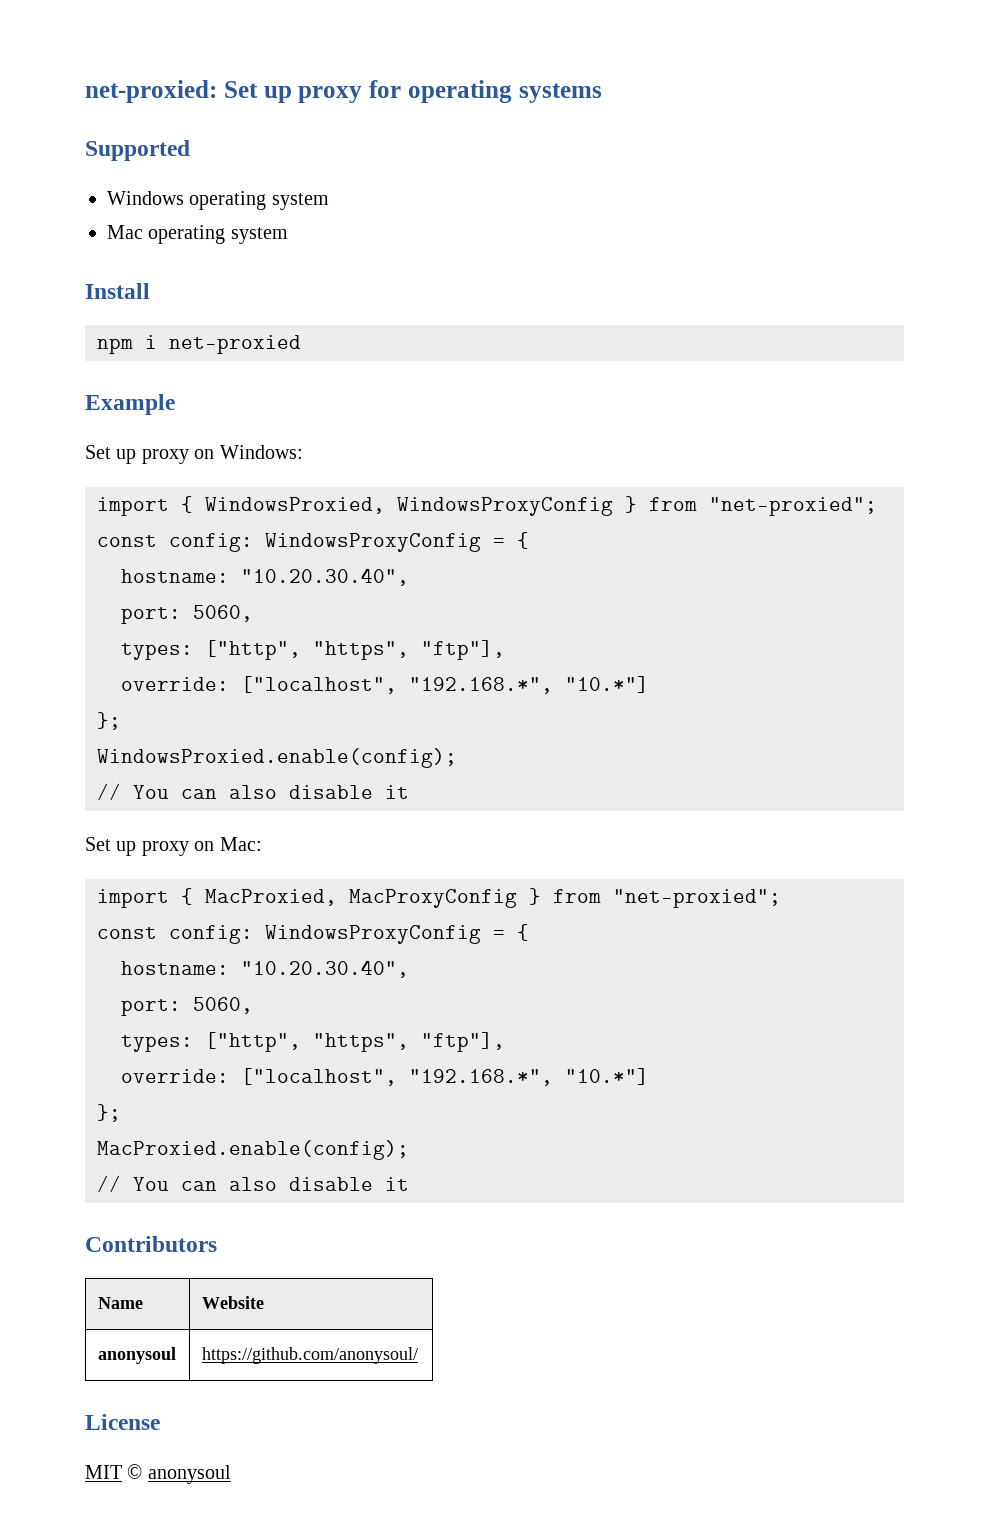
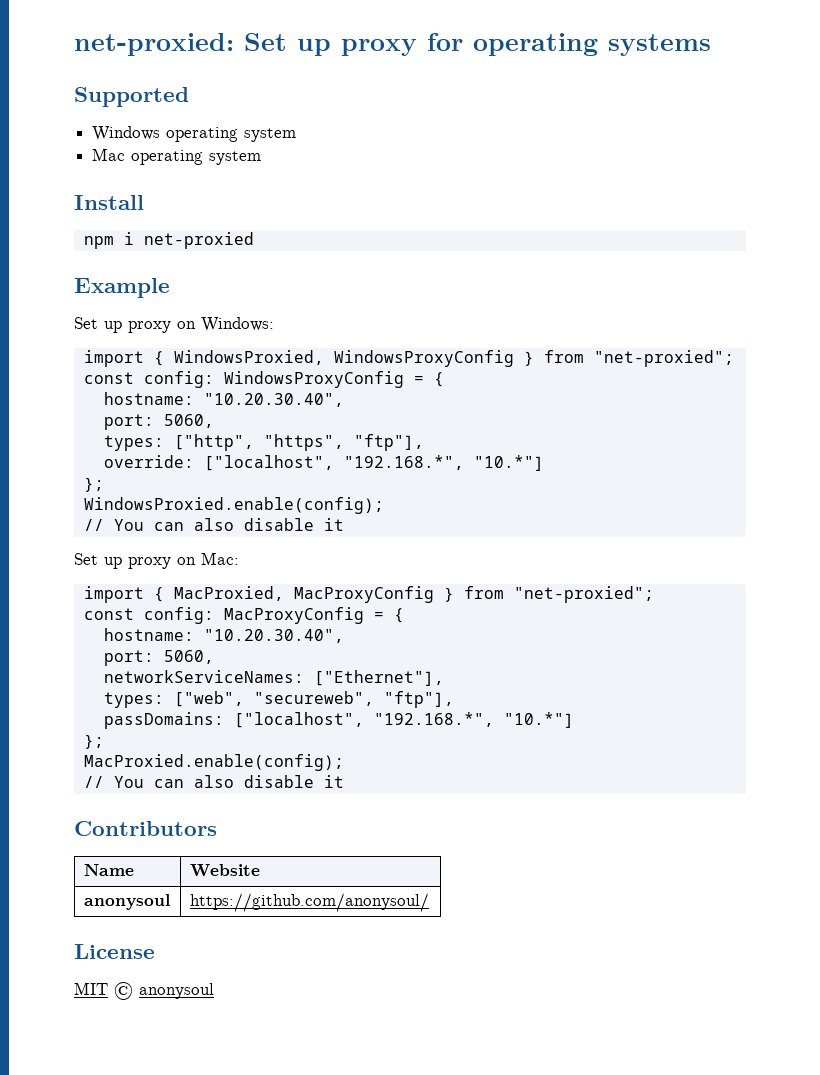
  import { MacProxied, MacProxyConfig } from "net-proxied";
- const config: WindowsProxyConfig = {
+ const config: MacProxyConfig = {
  hostname: "10.20.30.40",
  port: 5060,
- types: ["http", "https", "ftp"],
- override: ["localhost", "192.168.*", "10.*"]
+ networkServiceNames: ["Ethernet"],
+ types: ["web", "secureweb", "ftp"],
+ passDomains: ["localhost", "192.168.*", "10.*"]

